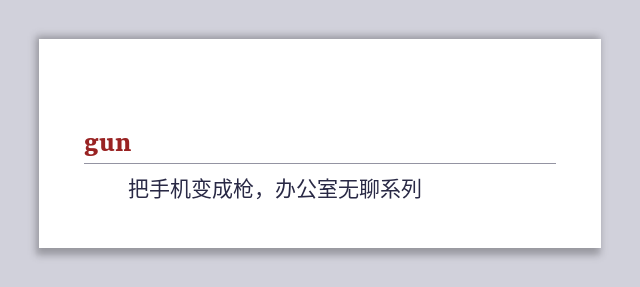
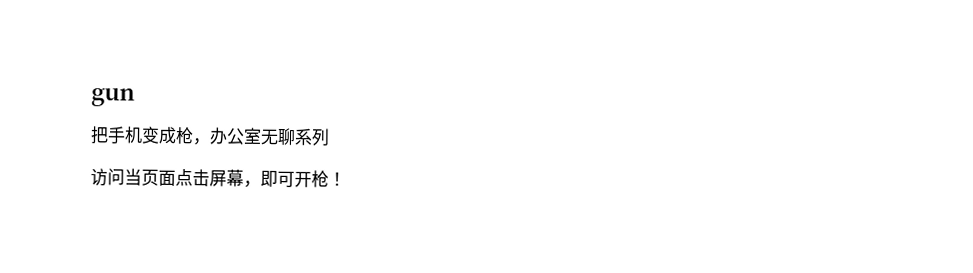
+ 访问当页面点击屏幕，即可开枪！

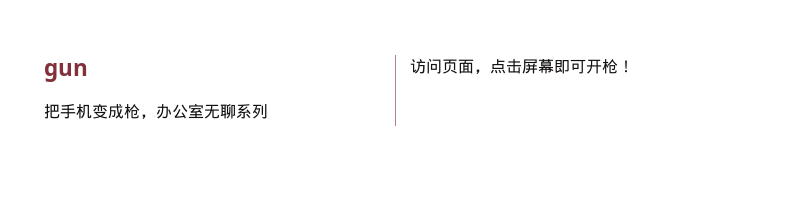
- 访问当页面点击屏幕，即可开枪！
+ 访问页面，点击屏幕即可开枪！

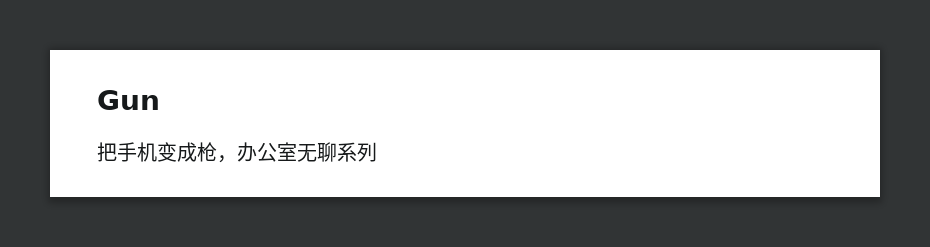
- gun
+ Gun
- 访问页面，点击屏幕即可开枪！

